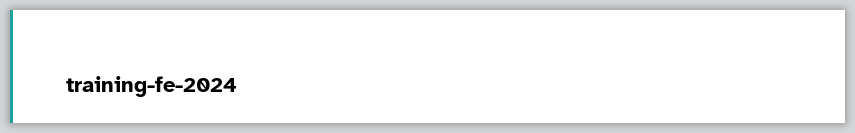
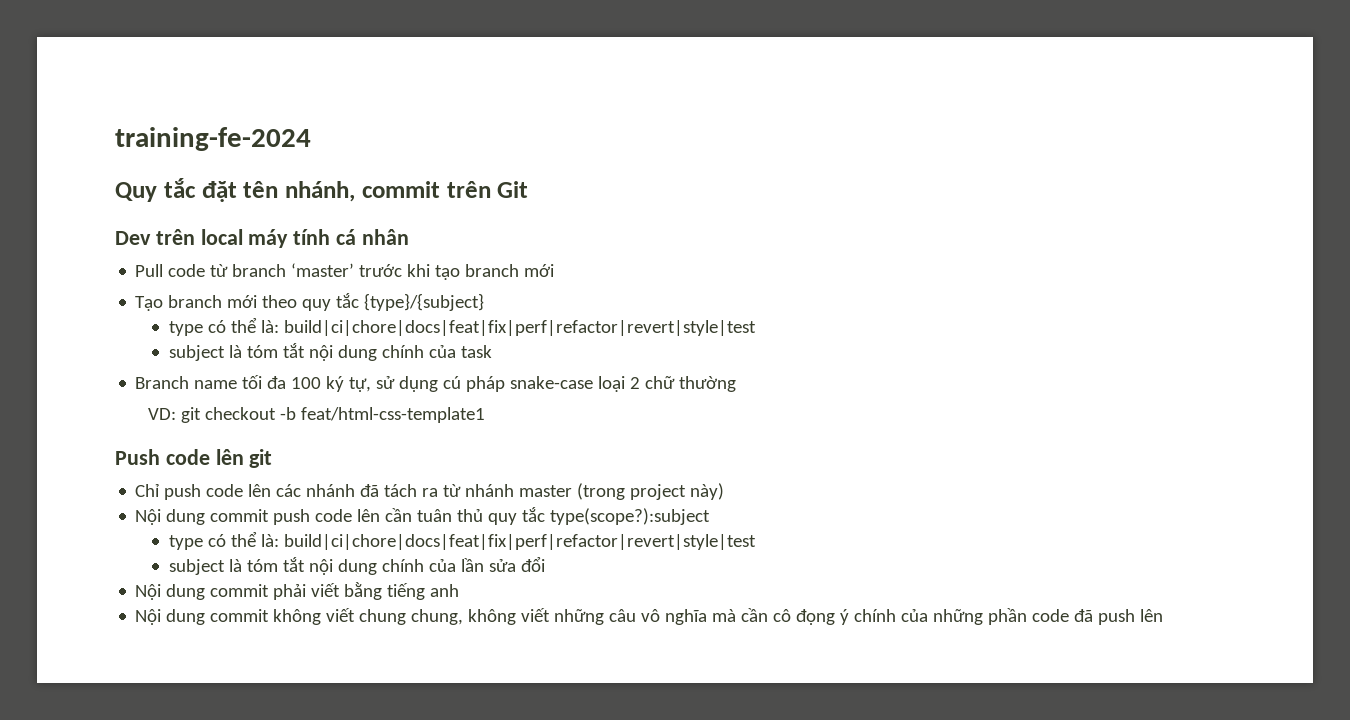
+ Quy tắc đặt tên nhánh, commit trên Git
+ Dev trên local máy tính cá nhân
+ Pull code từ branch ‘master’ trước khi tạo branch mới
+ Tạo branch mới theo quy tắc {type}/{subject}
+ type có thể là: build|ci|chore|docs|feat|fix|perf|refactor|revert|style|test
+ subject là tóm tắt nội dung chính của task
+ Branch name tối đa 100 ký tự, sử dụng cú pháp snake-case loại 2 chữ thường
+ VD: git checkout -b feat/html-css-template1
+ Push code lên git
+ Chỉ push code lên các nhánh đã tách ra từ nhánh master (trong project này)
+ Nội dung commit push code lên cần tuân thủ quy tắc type(scope?):subject
+ type có thể là: build|ci|chore|docs|feat|fix|perf|refactor|revert|style|test
+ subject là tóm tắt nội dung chính của lần sửa đổi
+ Nội dung commit phải viết bằng tiếng anh
+ Nội dung commit không viết chung chung, không viết những câu vô nghĩa mà cần cô đọng ý chính của những phần code đã push lên

